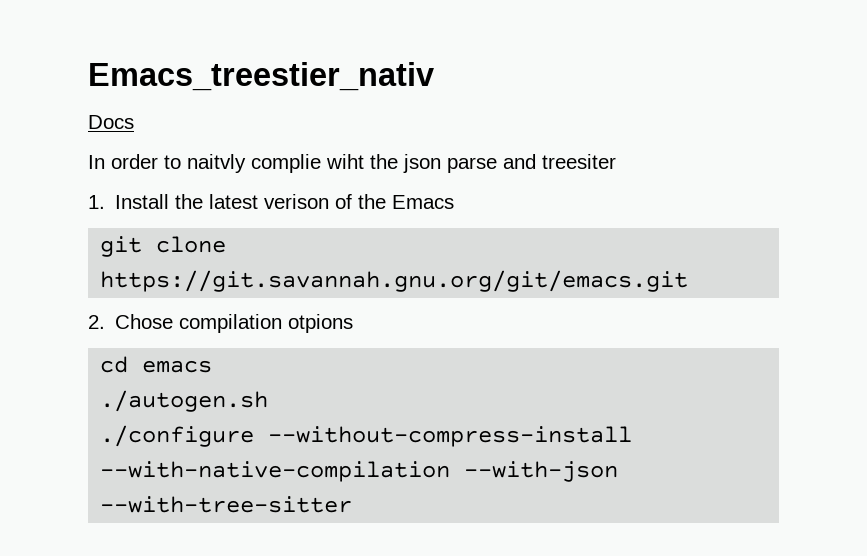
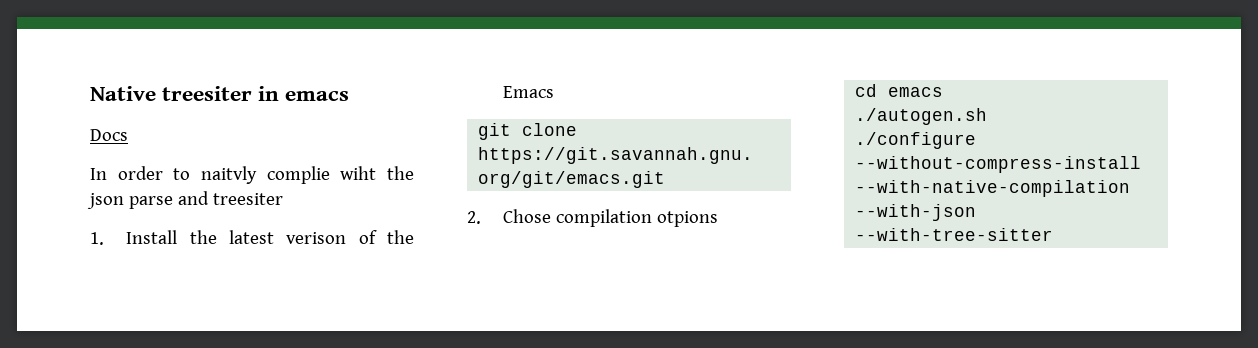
- Emacs_treestier_nativ
+ Native treesiter in emacs

